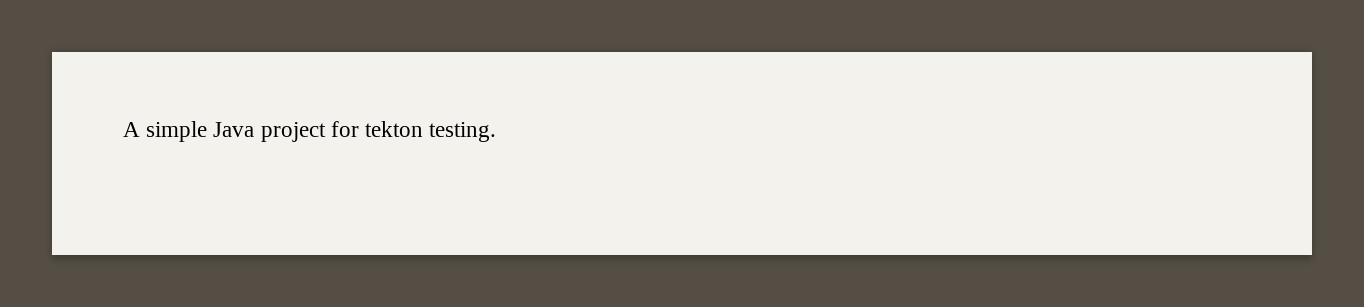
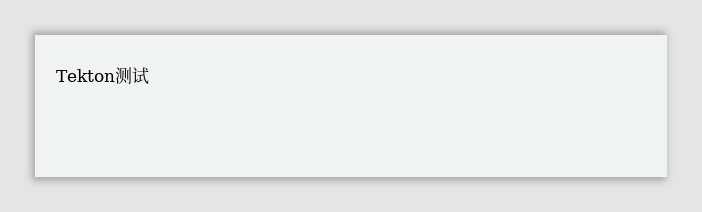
- A simple Java project for tekton testing.
+ Tekton测试

